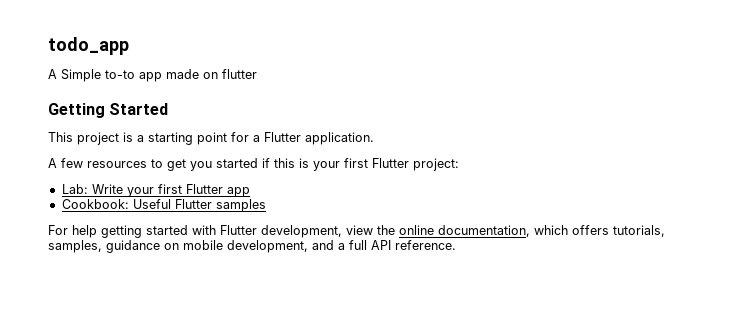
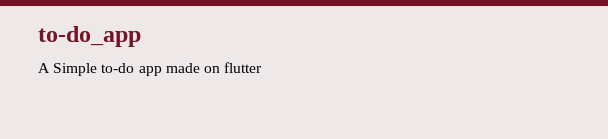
- todo_app
+ to-do_app
- A Simple to-to app made on flutter
+ A Simple to-do app made on flutter
- Getting Started
- This project is a starting point for a Flutter application.
- A few resources to get you started if this is your first Flutter project:
- Lab: Write your first Flutter app
- Cookbook: Useful Flutter samples
- For help getting started with Flutter development, view the online documentation, which offers tutorials, samples, guidance on mobile development, and a full API reference.

